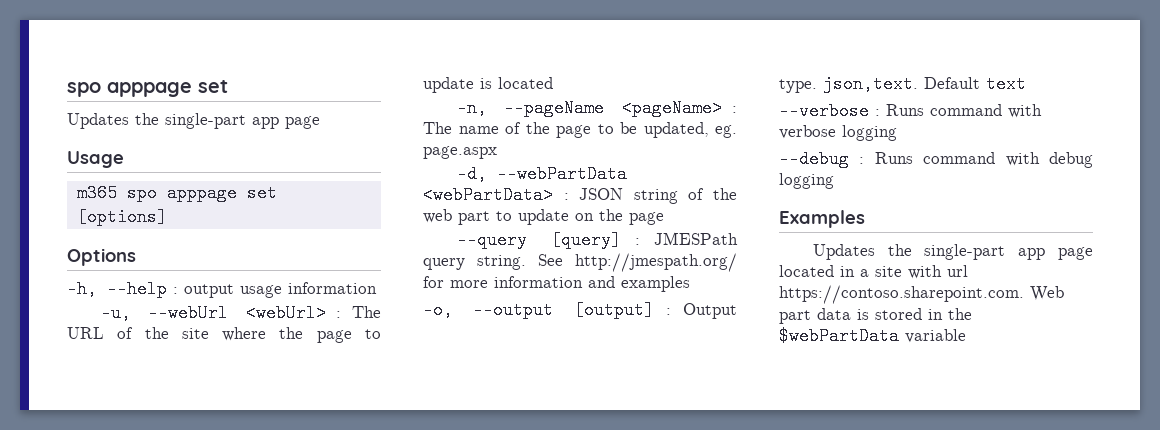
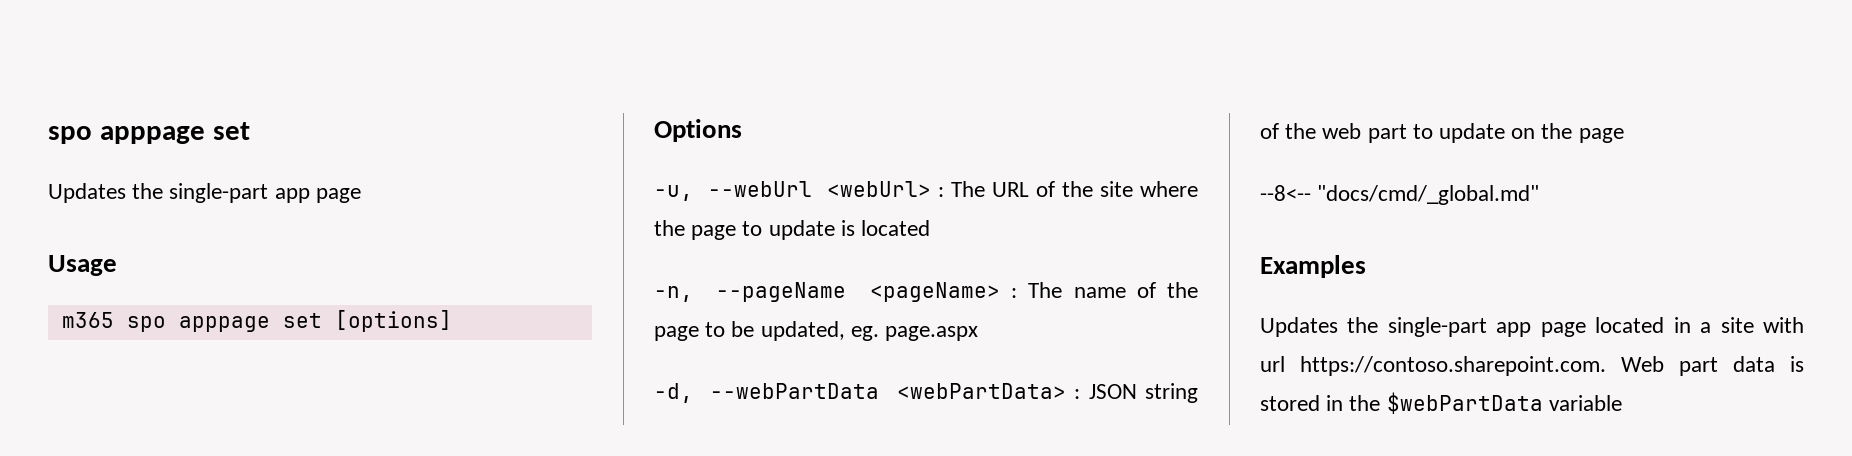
- -h, --help : output usage information
- --query [query] : JMESPath query string. See http://jmespath.org/ for more information and examples
- -o, --output [output] : Output type. json,text. Default text
- --verbose : Runs command with verbose logging
- --debug : Runs command with debug logging
+ --8<-- "docs/cmd/_global.md"

